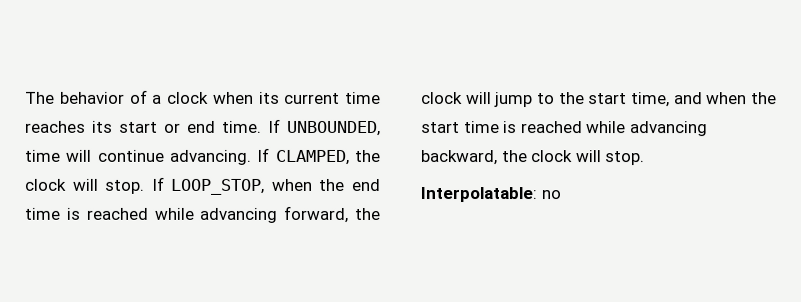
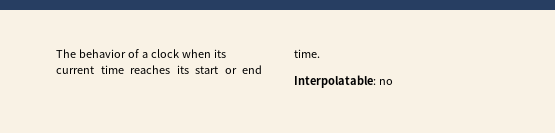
- If UNBOUNDED, time will continue advancing. If CLAMPED, the clock will stop. If LOOP_STOP, when the end time is reached while advancing forward, the clock will jump to the start time, and when the start time is reached while advancing backward, the clock will stop.

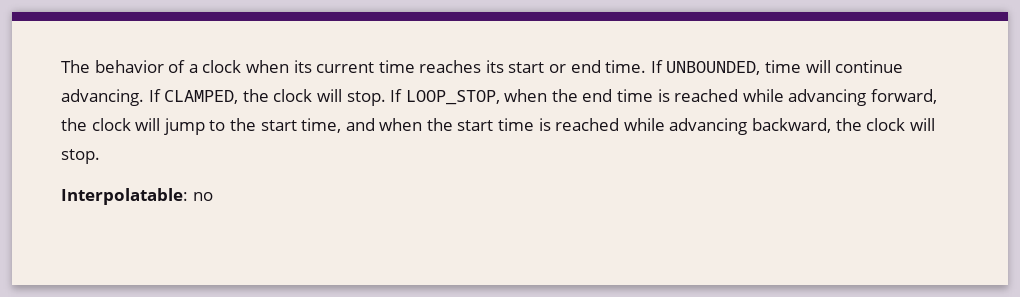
+ If UNBOUNDED, time will continue advancing. If CLAMPED, the clock will stop. If LOOP_STOP, when the end time is reached while advancing forward, the clock will jump to the start time, and when the start time is reached while advancing backward, the clock will stop.

